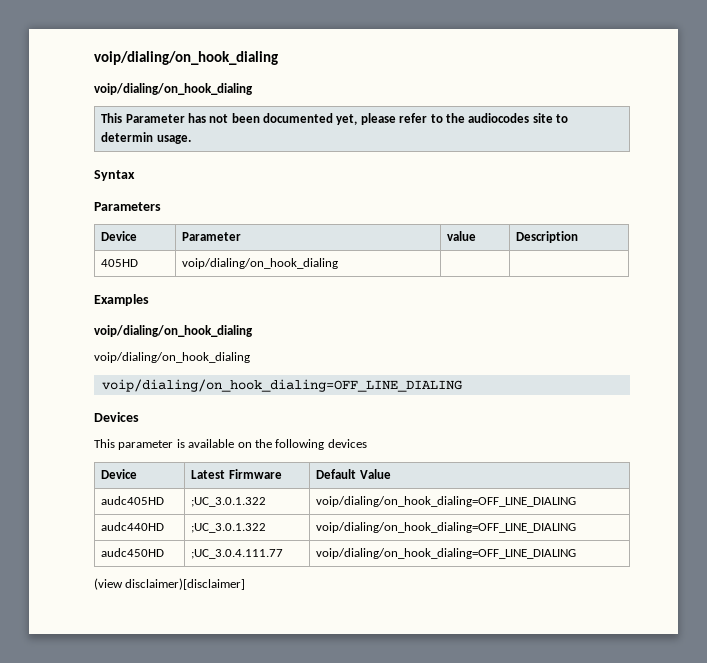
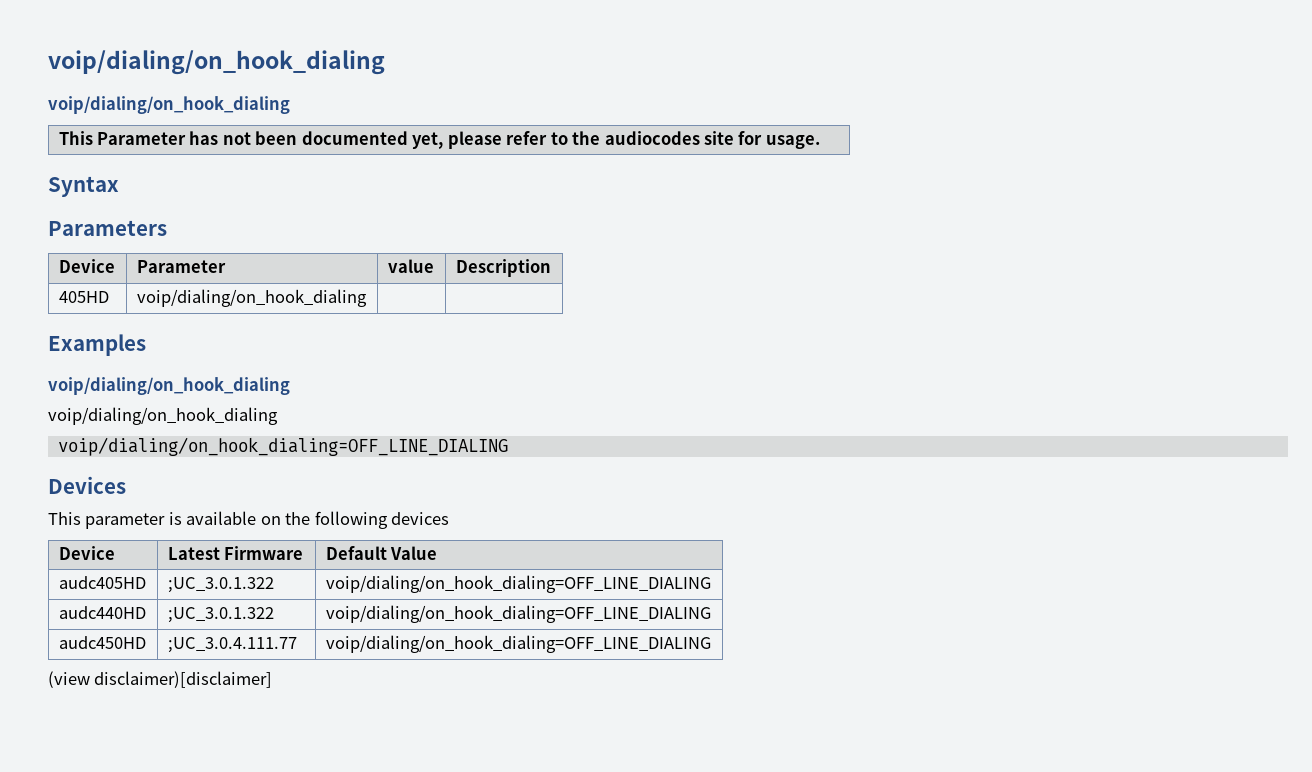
- This Parameter has not been documented yet, please refer to the audiocodes site to determin usage.
+ This Parameter has not been documented yet, please refer to the audiocodes site for usage.

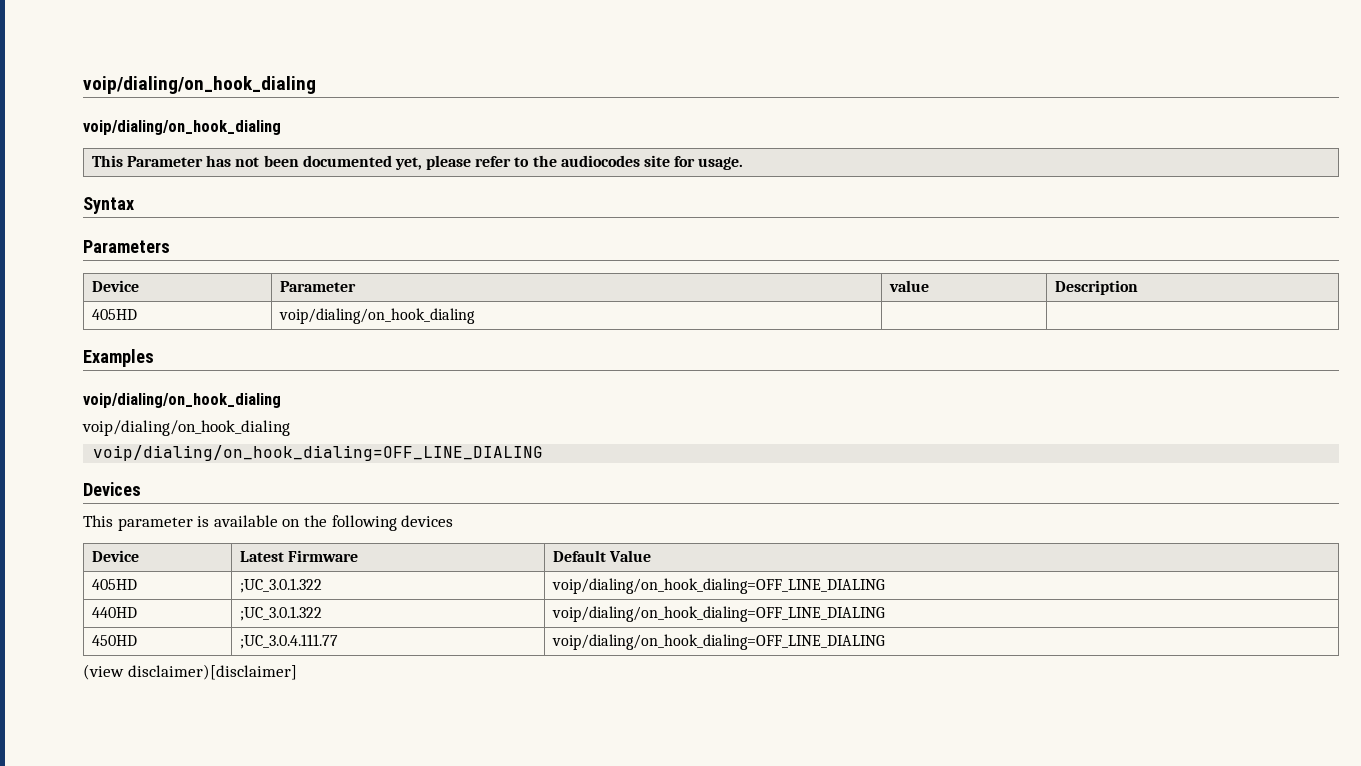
- audc405HD | ;UC_3.0.1.322 | voip/dialing/on_hook_dialing=OFF_LINE_DIALING
- audc440HD | ;UC_3.0.1.322 | voip/dialing/on_hook_dialing=OFF_LINE_DIALING
- audc450HD | ;UC_3.0.4.111.77 | voip/dialing/on_hook_dialing=OFF_LINE_DIALING
+ 405HD | ;UC_3.0.1.322 | voip/dialing/on_hook_dialing=OFF_LINE_DIALING
+ 440HD | ;UC_3.0.1.322 | voip/dialing/on_hook_dialing=OFF_LINE_DIALING
+ 450HD | ;UC_3.0.4.111.77 | voip/dialing/on_hook_dialing=OFF_LINE_DIALING

